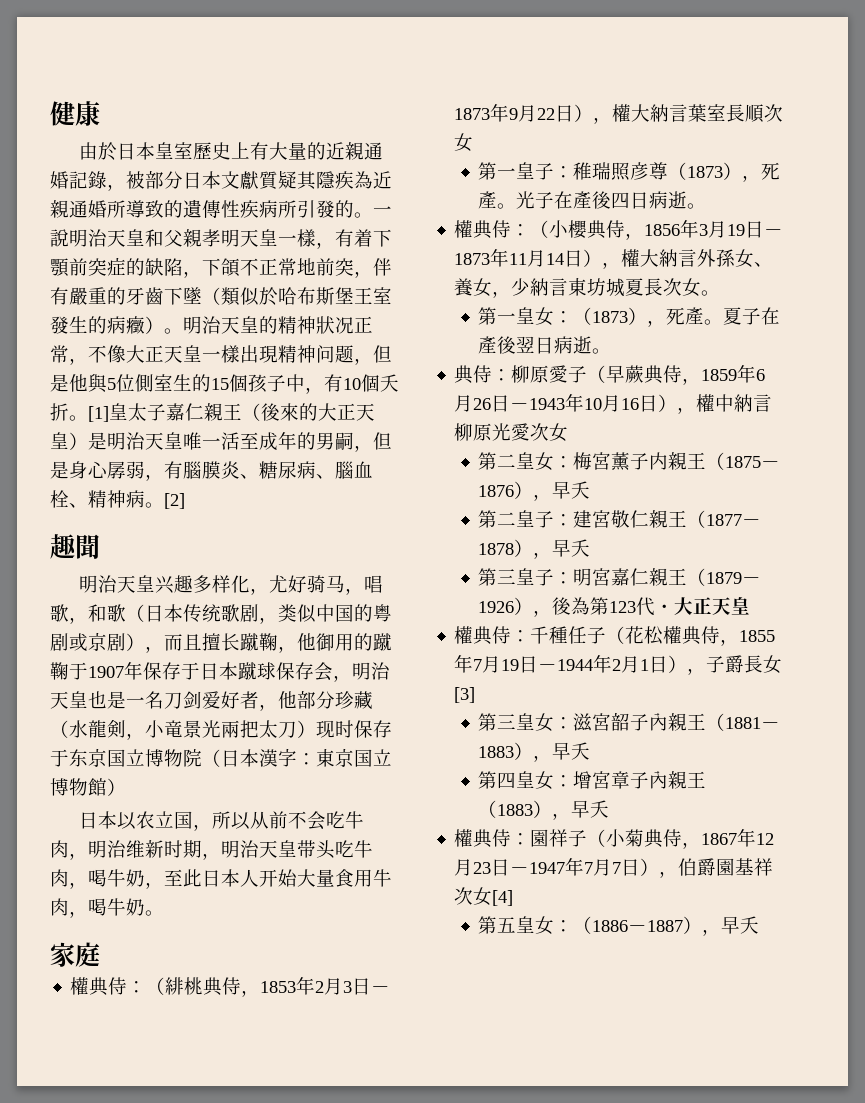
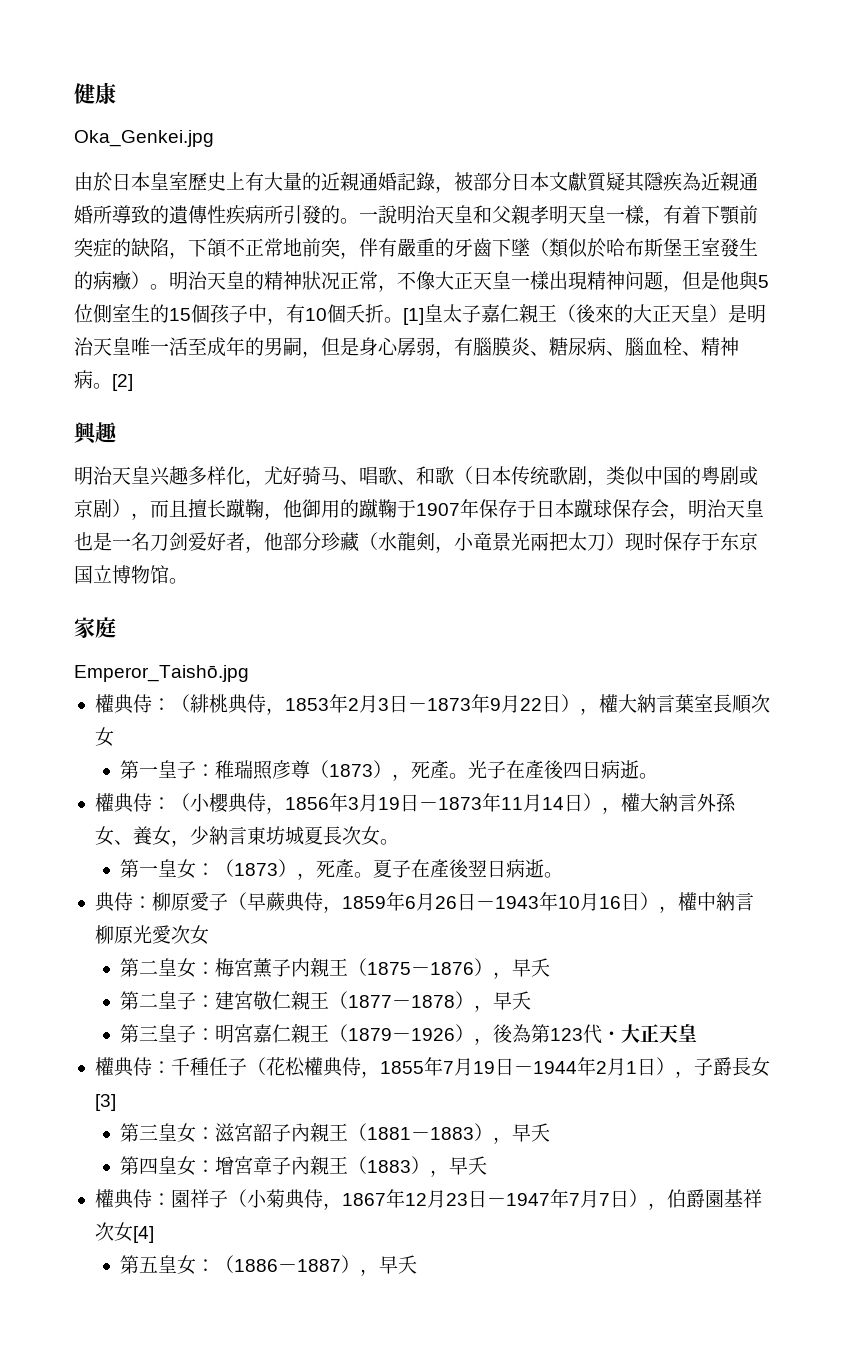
+ Oka_Genkei.jpg
- 趣聞
+ 興趣
- 明治天皇兴趣多样化，尤好骑马，唱歌，和歌（日本传统歌剧，类似中国的粤剧或京剧），而且擅长蹴鞠，他御用的蹴鞠于1907年保存于日本蹴球保存会，明治天皇也是一名刀剑爱好者，他部分珍藏（水龍剣，小竜景光兩把太刀）现时保存于东京国立博物院（日本漢字：東京国立博物館）
- 日本以农立国，所以从前不会吃牛肉，明治维新时期，明治天皇带头吃牛肉，喝牛奶，至此日本人开始大量食用牛肉，喝牛奶。
+ 明治天皇兴趣多样化，尤好骑马、唱歌、和歌（日本传统歌剧，类似中国的粤剧或京剧），而且擅长蹴鞠，他御用的蹴鞠于1907年保存于日本蹴球保存会，明治天皇也是一名刀剑爱好者，他部分珍藏（水龍剣，小竜景光兩把太刀）现时保存于东京国立博物馆。
+ Emperor_Taishō.jpg

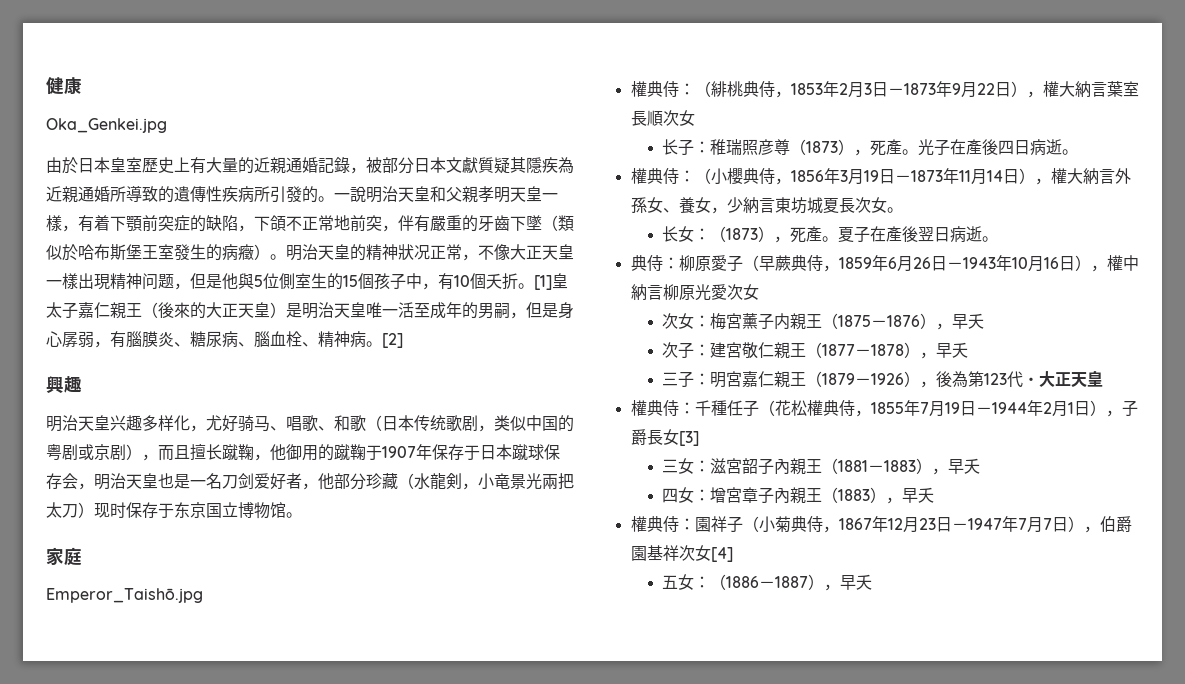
- 第一皇子：稚瑞照彦尊（1873），死產。
+ 长子：稚瑞照彦尊（1873），死產。
- 第一皇女：（1873），死產。
+ 长女：（1873），死產。
- 第二皇女：梅宮薰子内親王（1875－1876），早夭
+ 次女：梅宮薰子内親王（1875－1876），早夭
- 第二皇子：建宮敬仁親王（1877－1878），早夭
+ 次子：建宮敬仁親王（1877－1878），早夭
- 第三皇子：明宮嘉仁親王（1879－1926），後為第123代・大正天皇
+ 三子：明宮嘉仁親王（1879－1926），後為第123代・大正天皇
- 第三皇女：滋宮韶子內親王（1881－1883），早夭
+ 三女：滋宮韶子內親王（1881－1883），早夭
- 第四皇女：增宮章子內親王（1883），早夭
+ 四女：增宮章子內親王（1883），早夭
- 第五皇女：（1886－1887），早夭
+ 五女：（1886－1887），早夭

